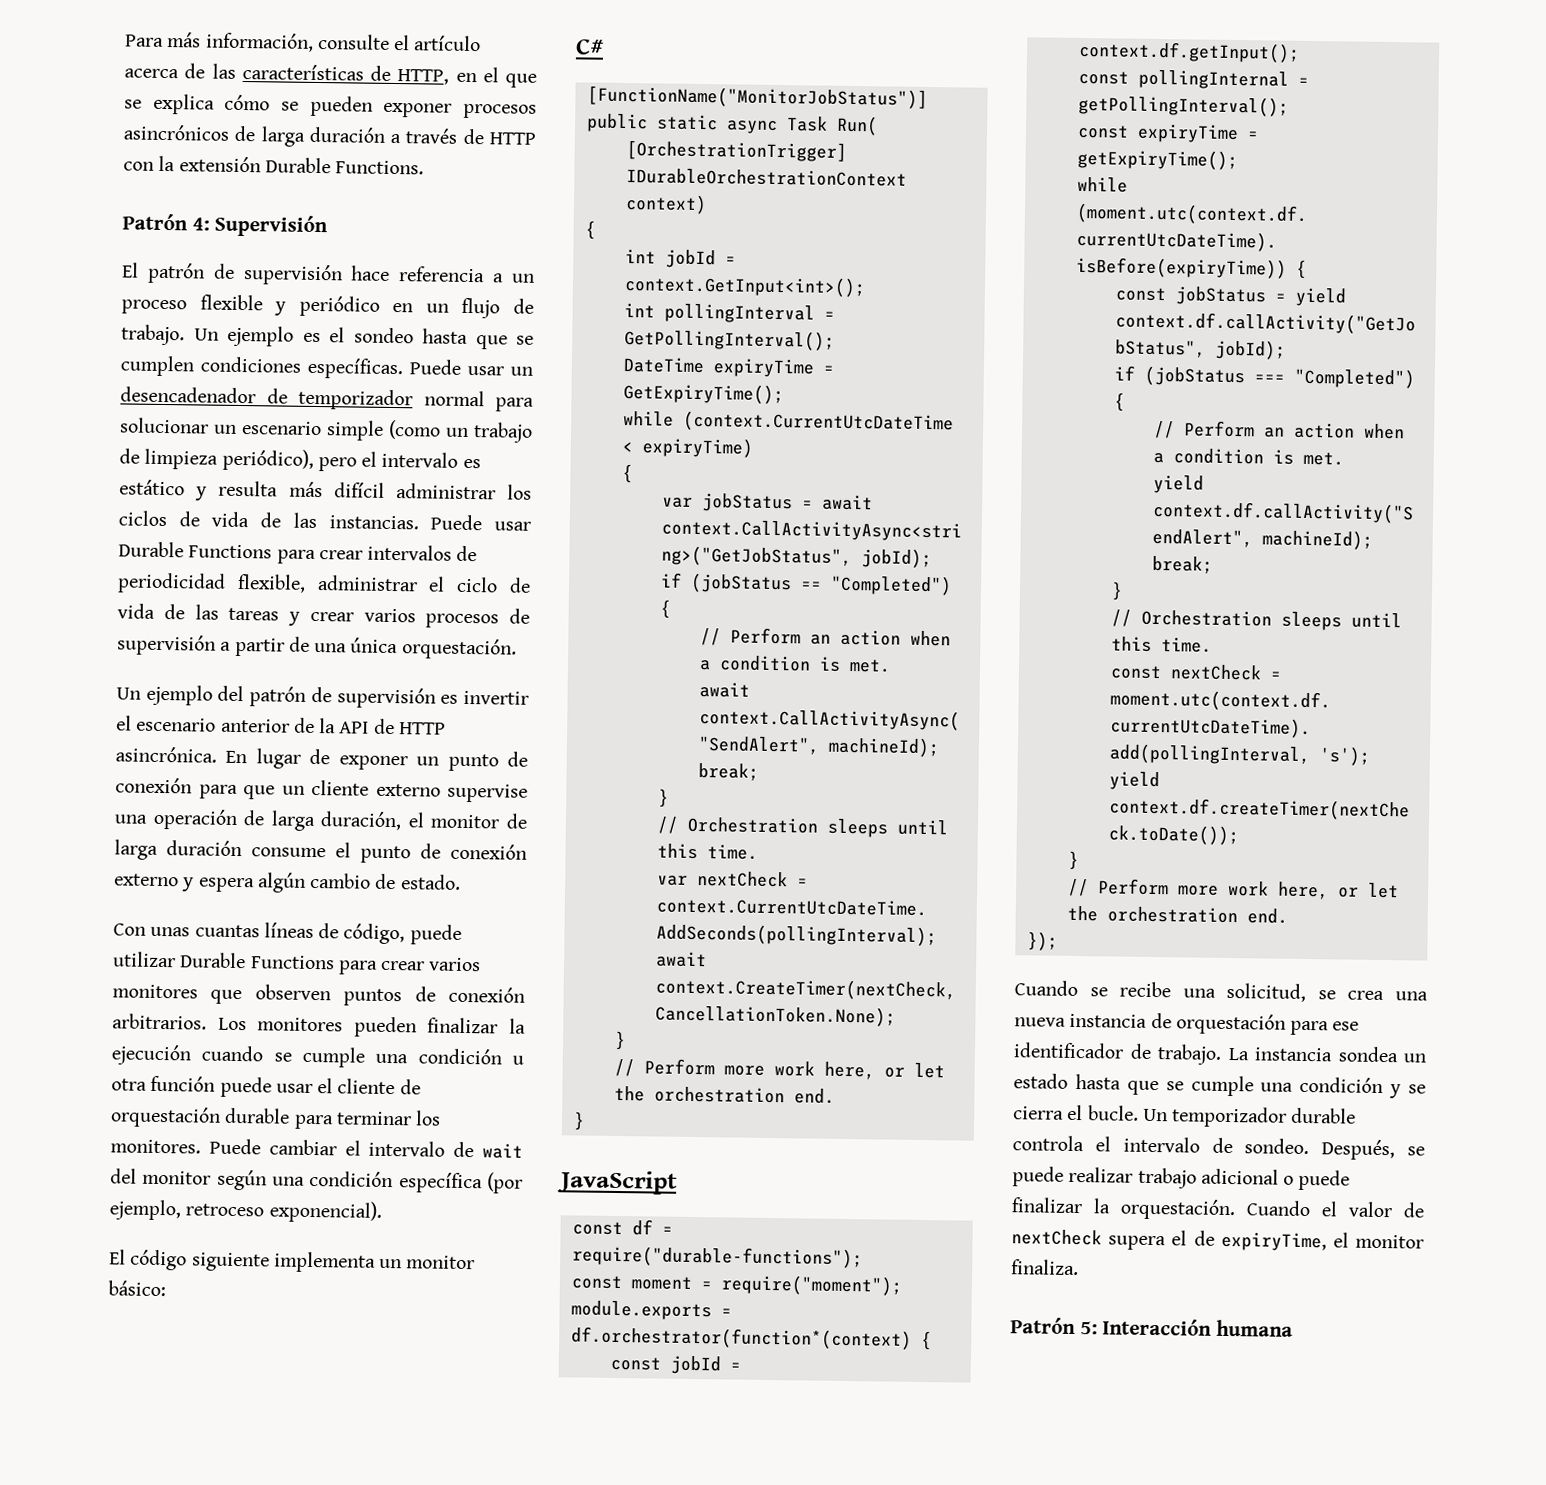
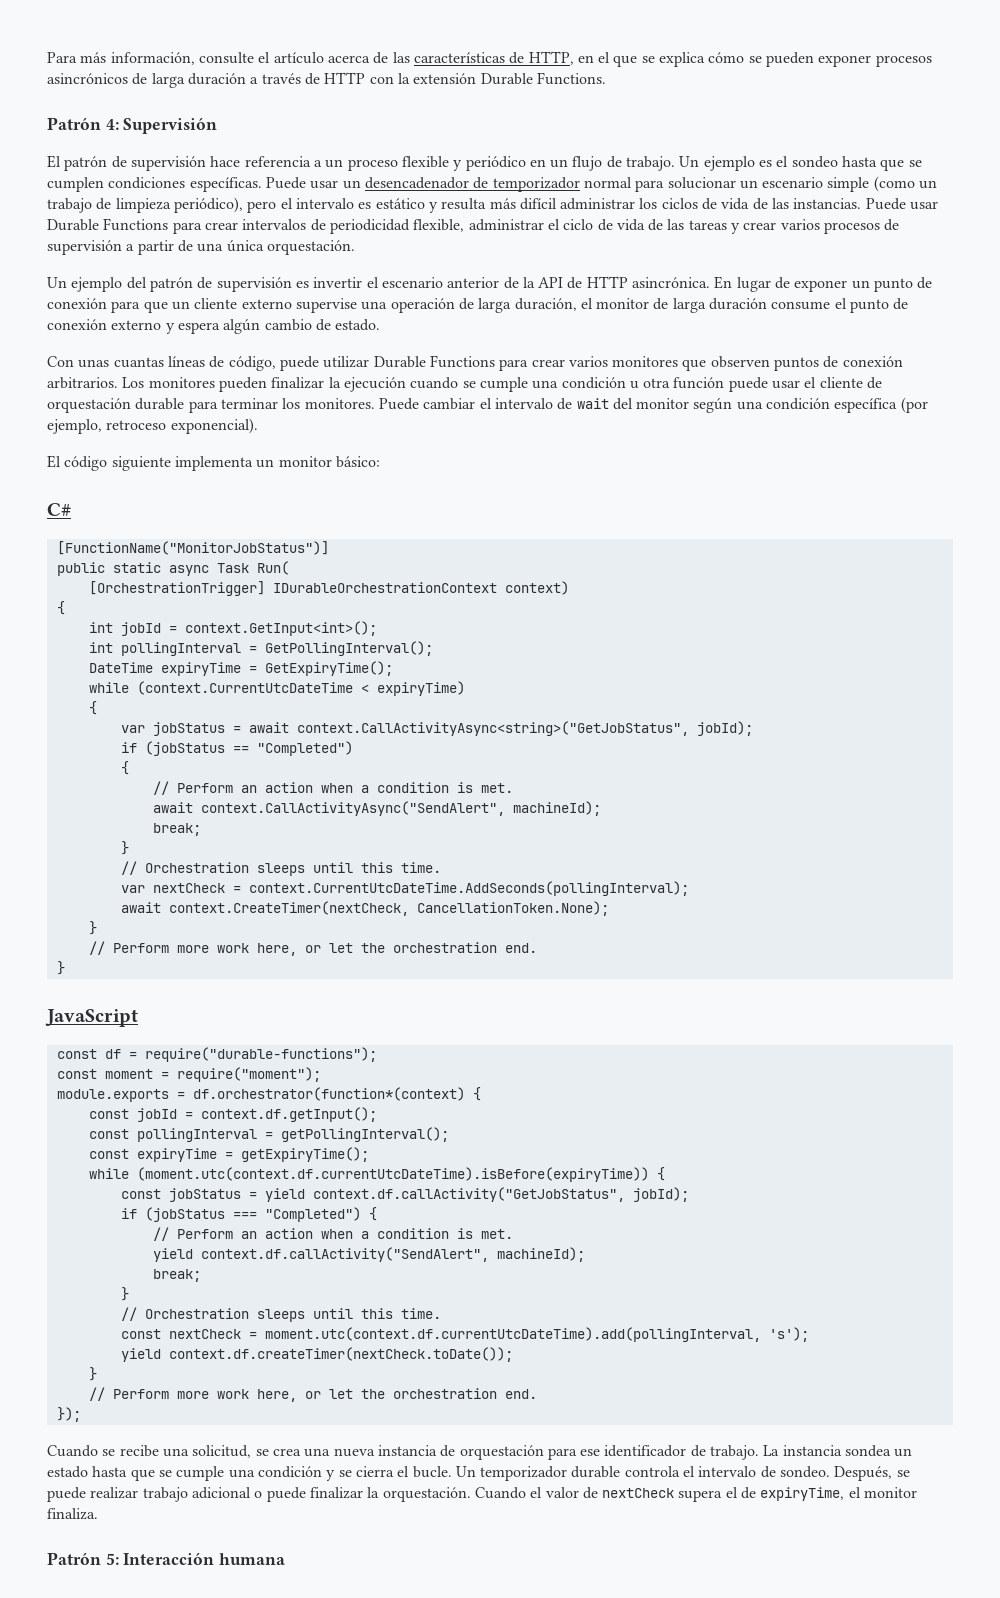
- const pollingInternal = getPollingInterval();
+ const pollingInterval = getPollingInterval();

